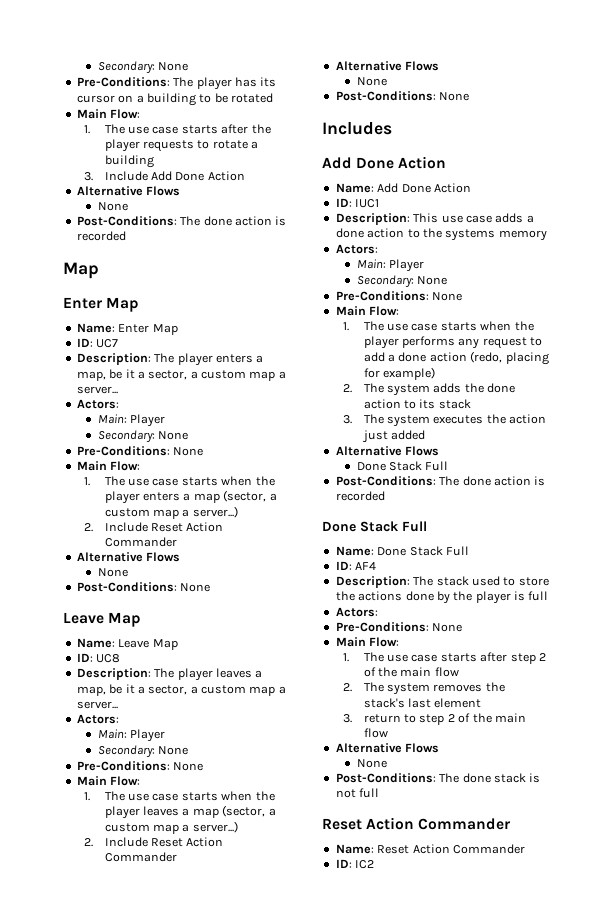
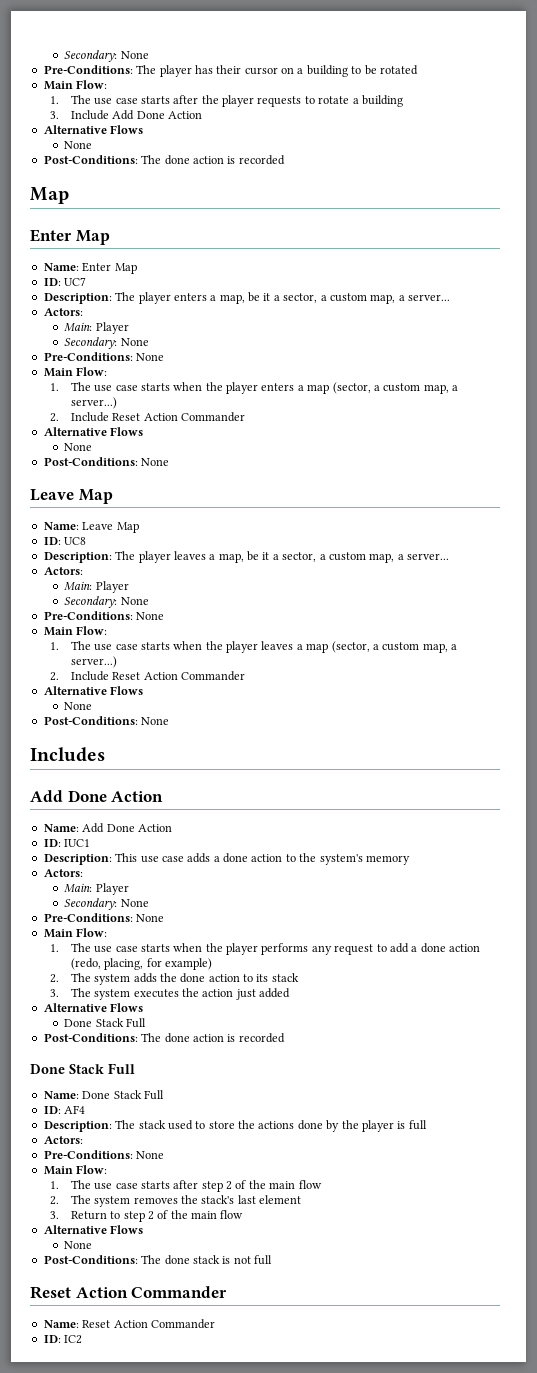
- Pre-Conditions: The player has its cursor on a building to be rotated
+ Pre-Conditions: The player has their cursor on a building to be rotated
- Description: The player enters a map, be it a sector, a custom map a server...
+ Description: The player enters a map, be it a sector, a custom map, a server...
- 1. The use case starts when the player enters a map (sector, a custom map a server...)
+ 1. The use case starts when the player enters a map (sector, a custom map, a server...)
- Description: The player leaves a map, be it a sector, a custom map a server...
+ Description: The player leaves a map, be it a sector, a custom map, a server...
- 1. The use case starts when the player leaves a map (sector, a custom map a server...)
+ 1. The use case starts when the player leaves a map (sector, a custom map, a server...)
- Description: This use case adds a done action to the systems memory
+ Description: This use case adds a done action to the system's memory
- 1. The use case starts when the player performs any request to add a done action (redo, placing for example)
+ 1. The use case starts when the player performs any request to add a done action (redo, placing, for example)
- 3. return to step 2 of the main flow
+ 3. Return to step 2 of the main flow

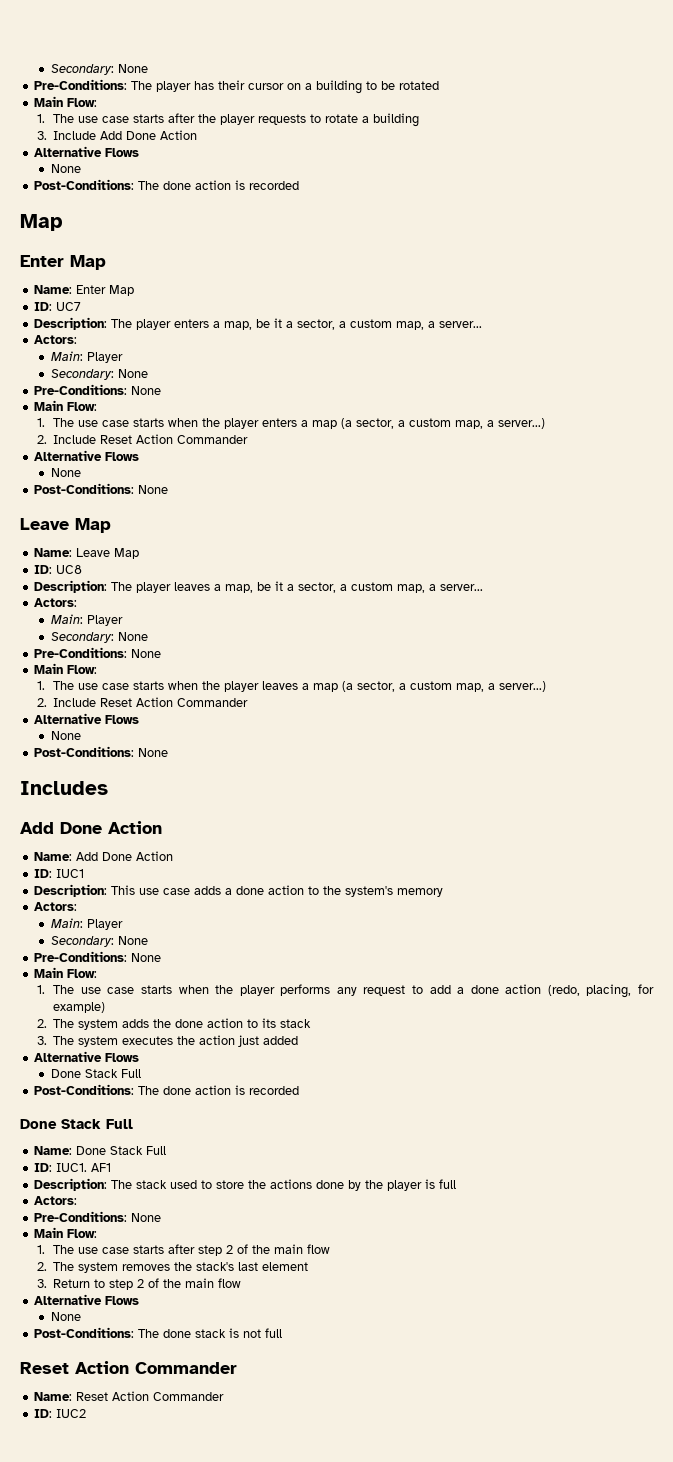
- 1. The use case starts when the player enters a map (sector, a custom map, a server...)
+ 1. The use case starts when the player enters a map (a sector, a custom map, a server...)
- 1. The use case starts when the player leaves a map (sector, a custom map, a server...)
+ 1. The use case starts when the player leaves a map (a sector, a custom map, a server...)
- ID: AF4
+ ID: IUC1. AF1
- ID: IC2
+ ID: IUC2

